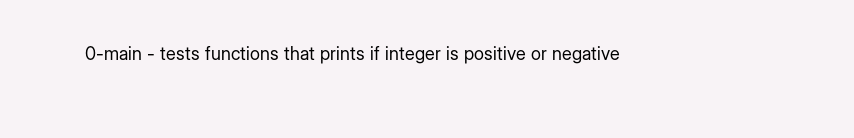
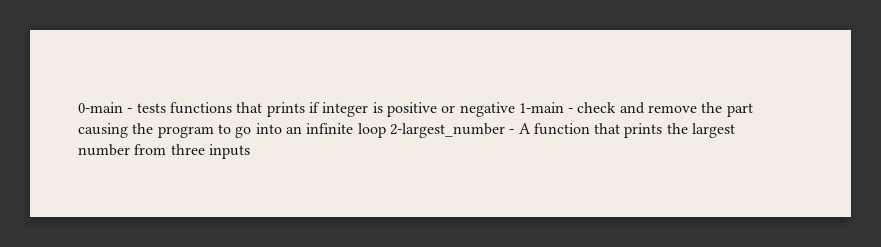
- 0-main - tests functions that prints if integer is positive or negative
+ 0-main - tests functions that prints if integer is positive or negative 1-main - check and remove the part causing the program to go into an infinite loop 2-largest_number - A function that prints the largest number from three inputs

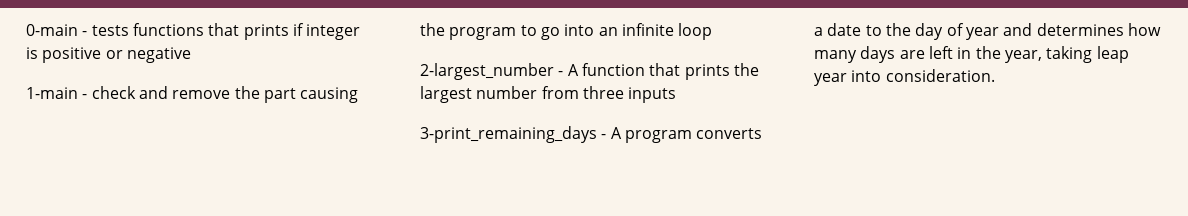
- 0-main - tests functions that prints if integer is positive or negative 1-main - check and remove the part causing the program to go into an infinite loop 2-largest_number - A function that prints the largest number from three inputs
+ 0-main - tests functions that prints if integer is positive or negative
+ 1-main - check and remove the part causing the program to go into an infinite loop
+ 2-largest_number - A function that prints the largest number from three inputs
+ 3-print_remaining_days - A program converts a date to the day of year and determines how many days are left in the year, taking leap year into consideration.

